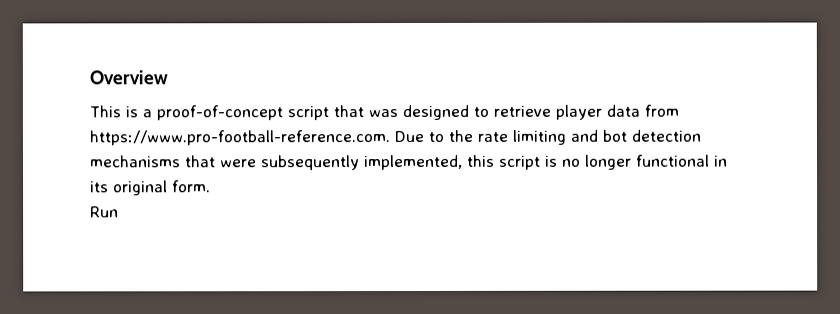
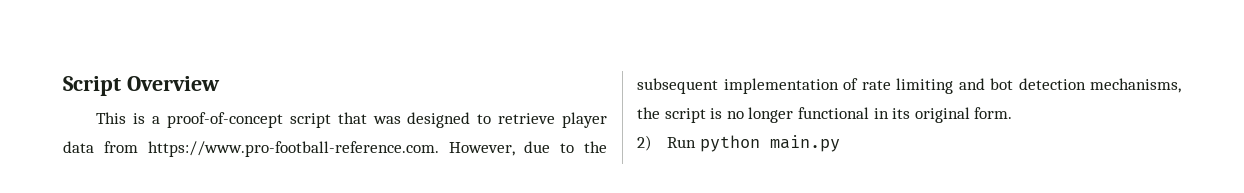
- Overview
+ Script Overview
- This is a proof-of-concept script that was designed to retrieve player data from https://www.pro-football-reference.com. Due to the rate limiting and bot detection mechanisms that were subsequently implemented, this script is no longer functional in its original form.
+ This is a proof-of-concept script that was designed to retrieve player data from https://www.pro-football-reference.com. However, due to the subsequent implementation of rate limiting and bot detection mechanisms, the script is no longer functional in its original form.
- Run
+ 2) Run python main.py

